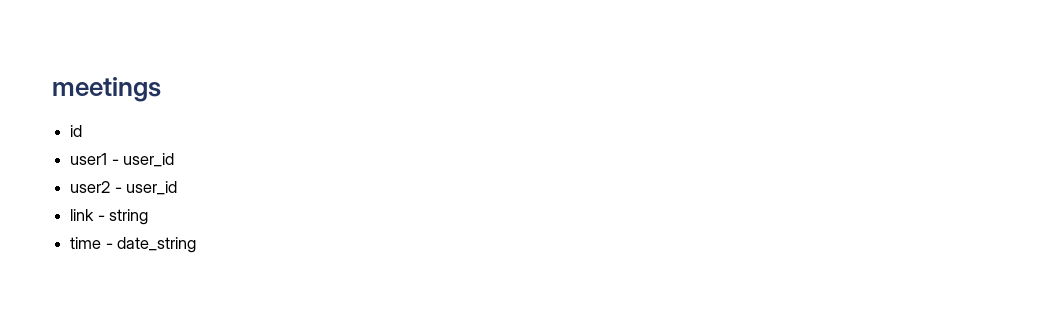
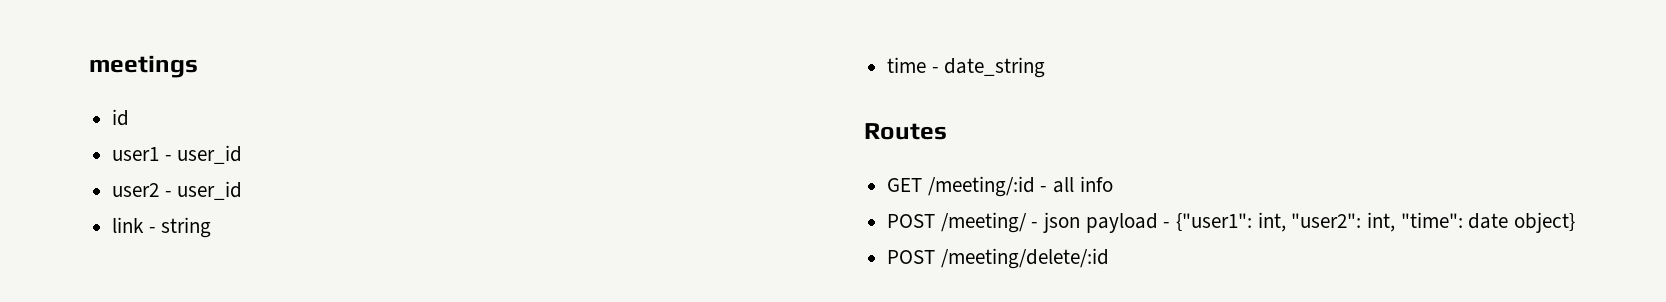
+ Routes
+ GET /meeting/:id - all info
+ POST /meeting/ - json payload - {"user1": int, "user2": int, "time": date object}
+ POST /meeting/delete/:id

